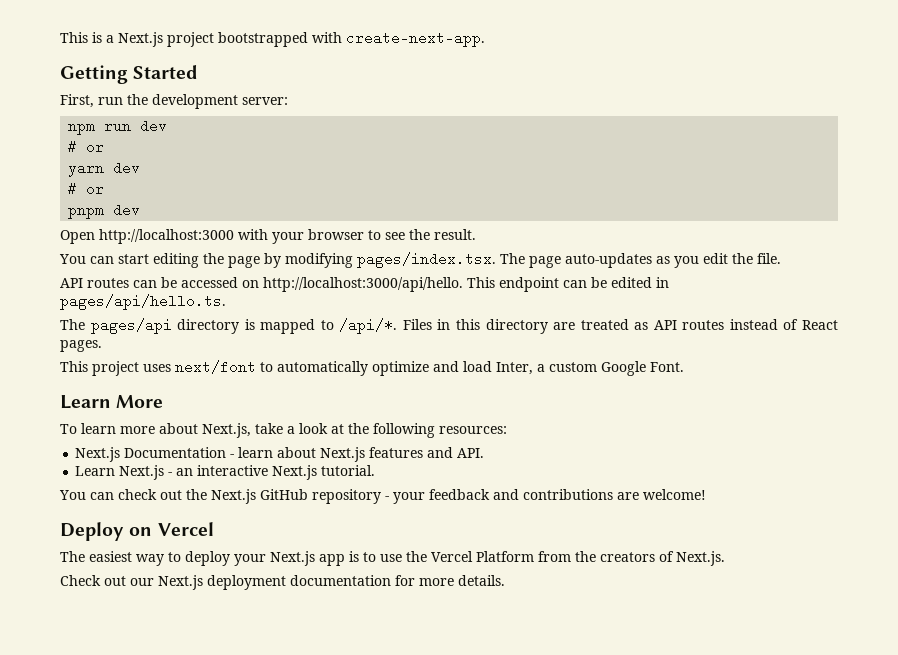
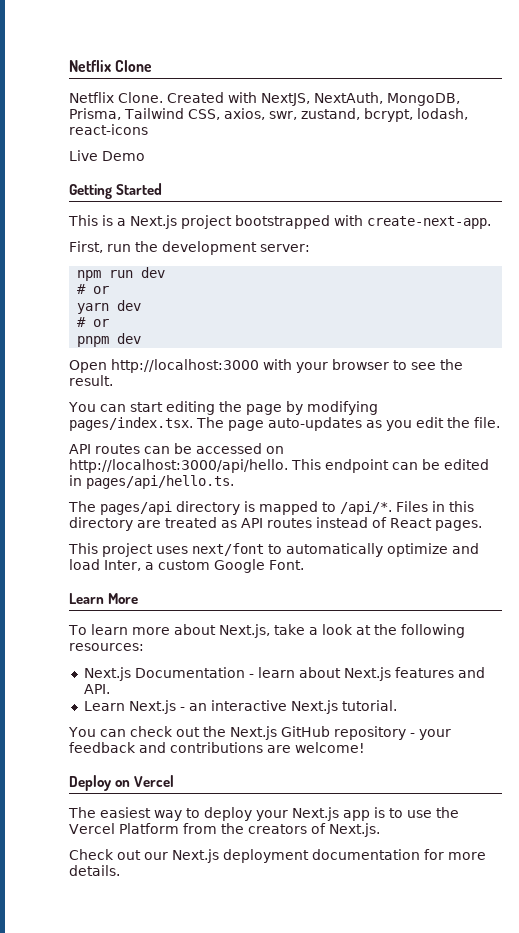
+ Netflix Clone
+ Netflix Clone. Created with NextJS, NextAuth, MongoDB, Prisma, Tailwind CSS, axios, swr, zustand, bcrypt, lodash, react-icons
+ Live Demo
+ Getting Started
- Getting Started

